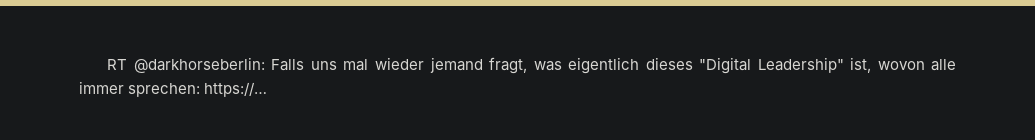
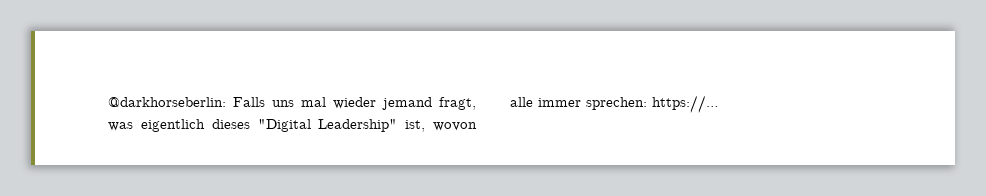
- RT @darkhorseberlin: Falls uns mal wieder jemand fragt, was eigentlich dieses "Digital Leadership" ist, wovon alle immer sprechen: https://…
+ @darkhorseberlin: Falls uns mal wieder jemand fragt, was eigentlich dieses "Digital Leadership" ist, wovon alle immer sprechen: https://…

